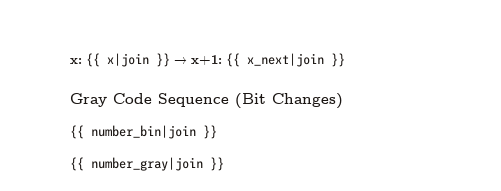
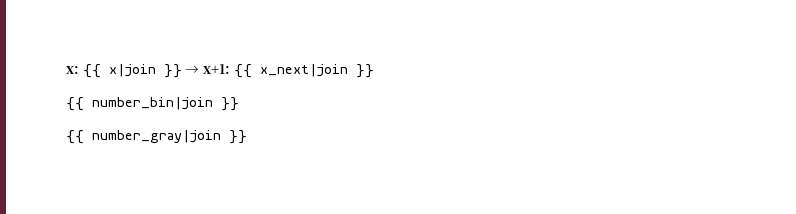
- Gray Code Sequence (Bit Changes)

